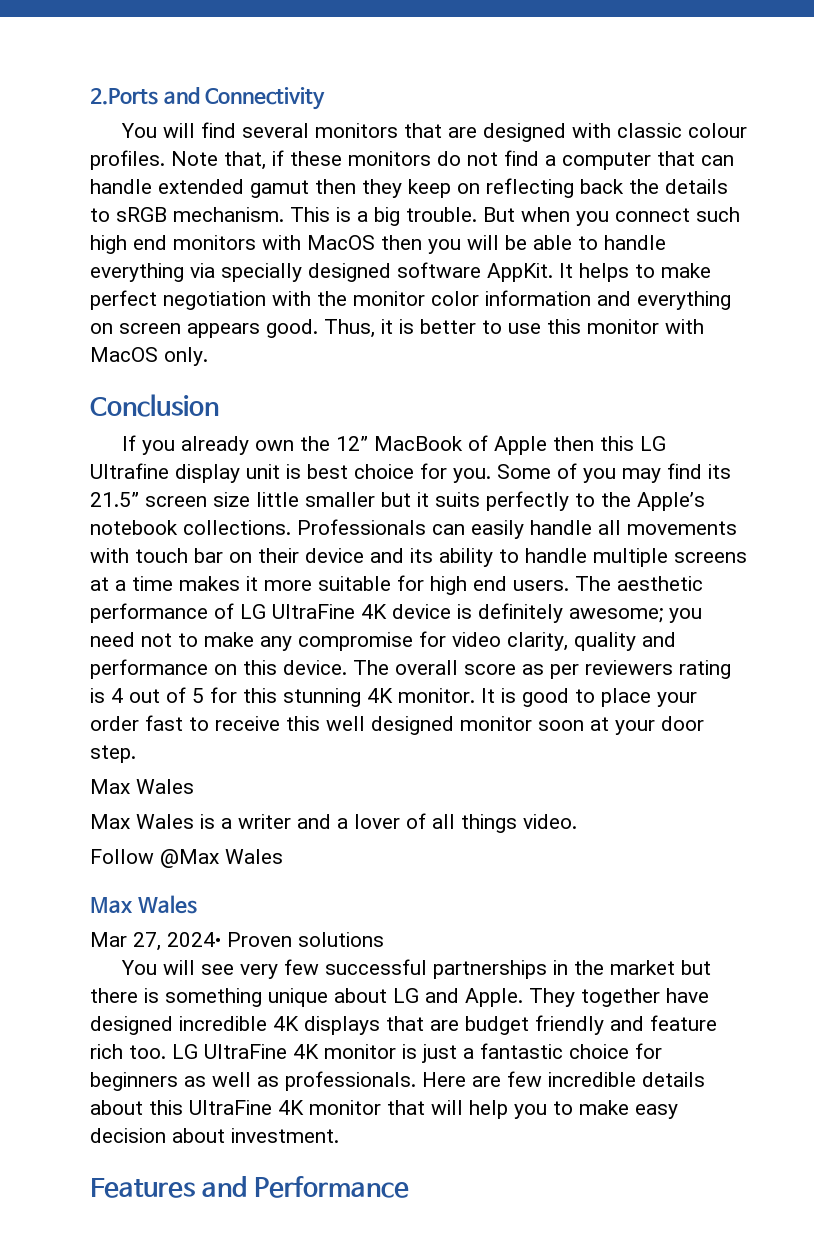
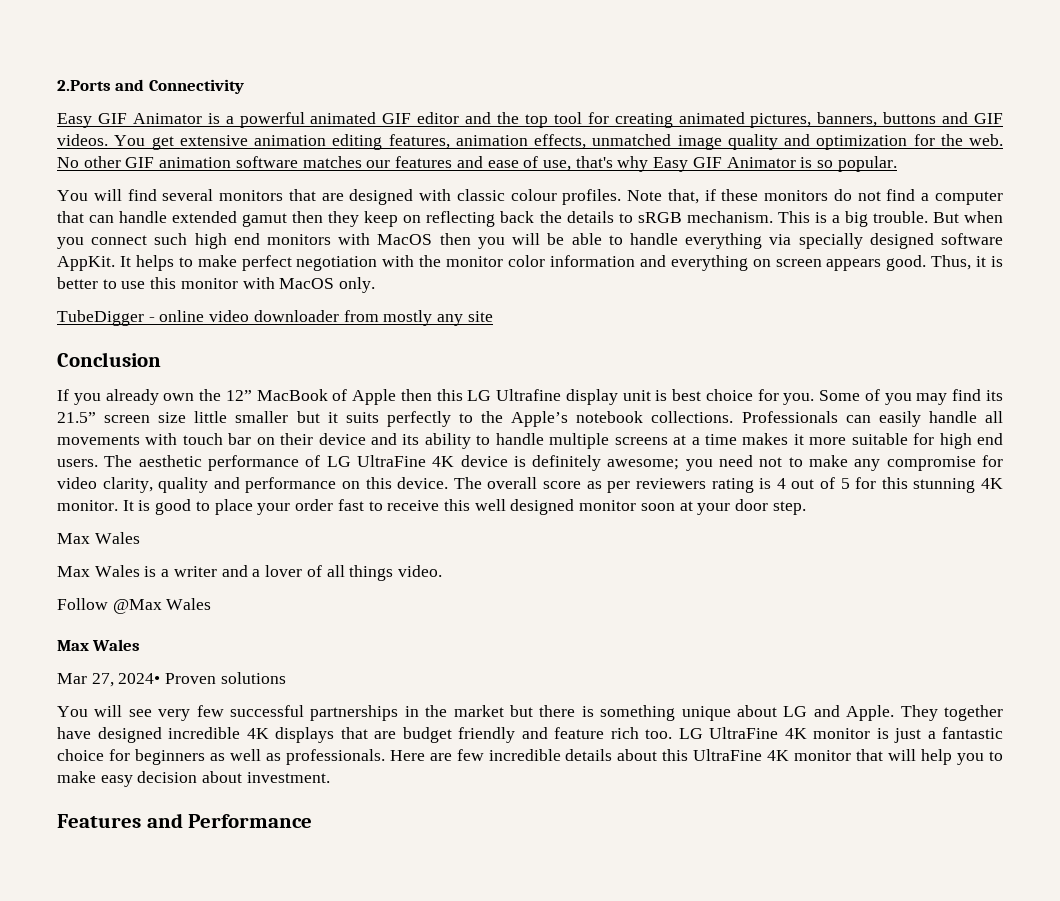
+ Easy GIF Animator is a powerful animated GIF editor and the top tool for creating animated pictures, banners, buttons and GIF videos. You get extensive animation editing features, animation effects, unmatched image quality and optimization for the web. No other GIF animation software matches our features and ease of use, that's why Easy GIF Animator is so popular.
+ TubeDigger - online video downloader from mostly any site

